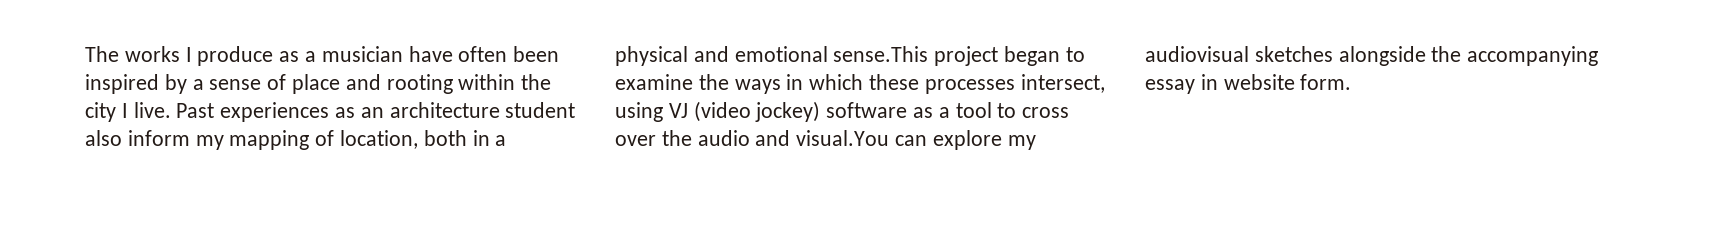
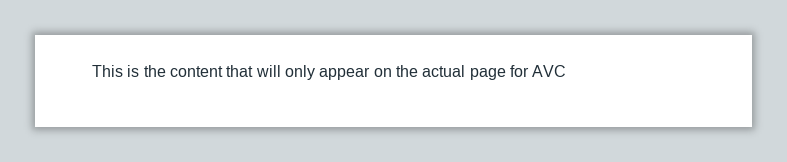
- The works I produce as a musician have often been inspired by a sense of place and rooting within the city I live. Past experiences as an architecture student also inform my mapping of location, both in a physical and emotional sense.This project began to examine the ways in which these processes intersect, using VJ (video jockey) software as a tool to cross over the audio and visual.You can explore my audiovisual sketches alongside the accompanying essay in website form.
+ This is the content that will only appear on the actual page for AVC

